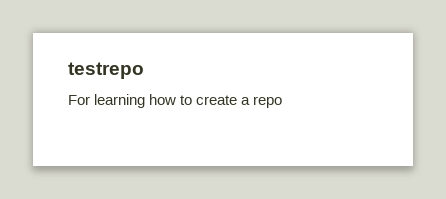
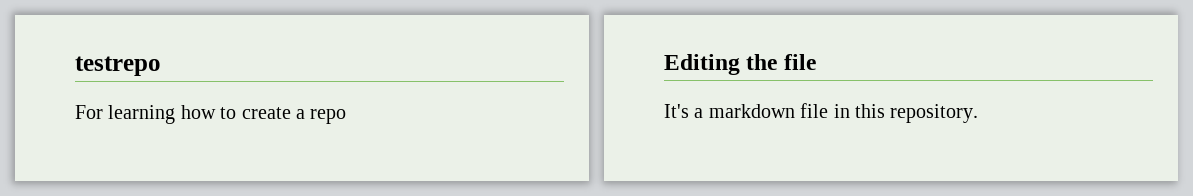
+ Editing the file
+ It's a markdown file in this repository.

